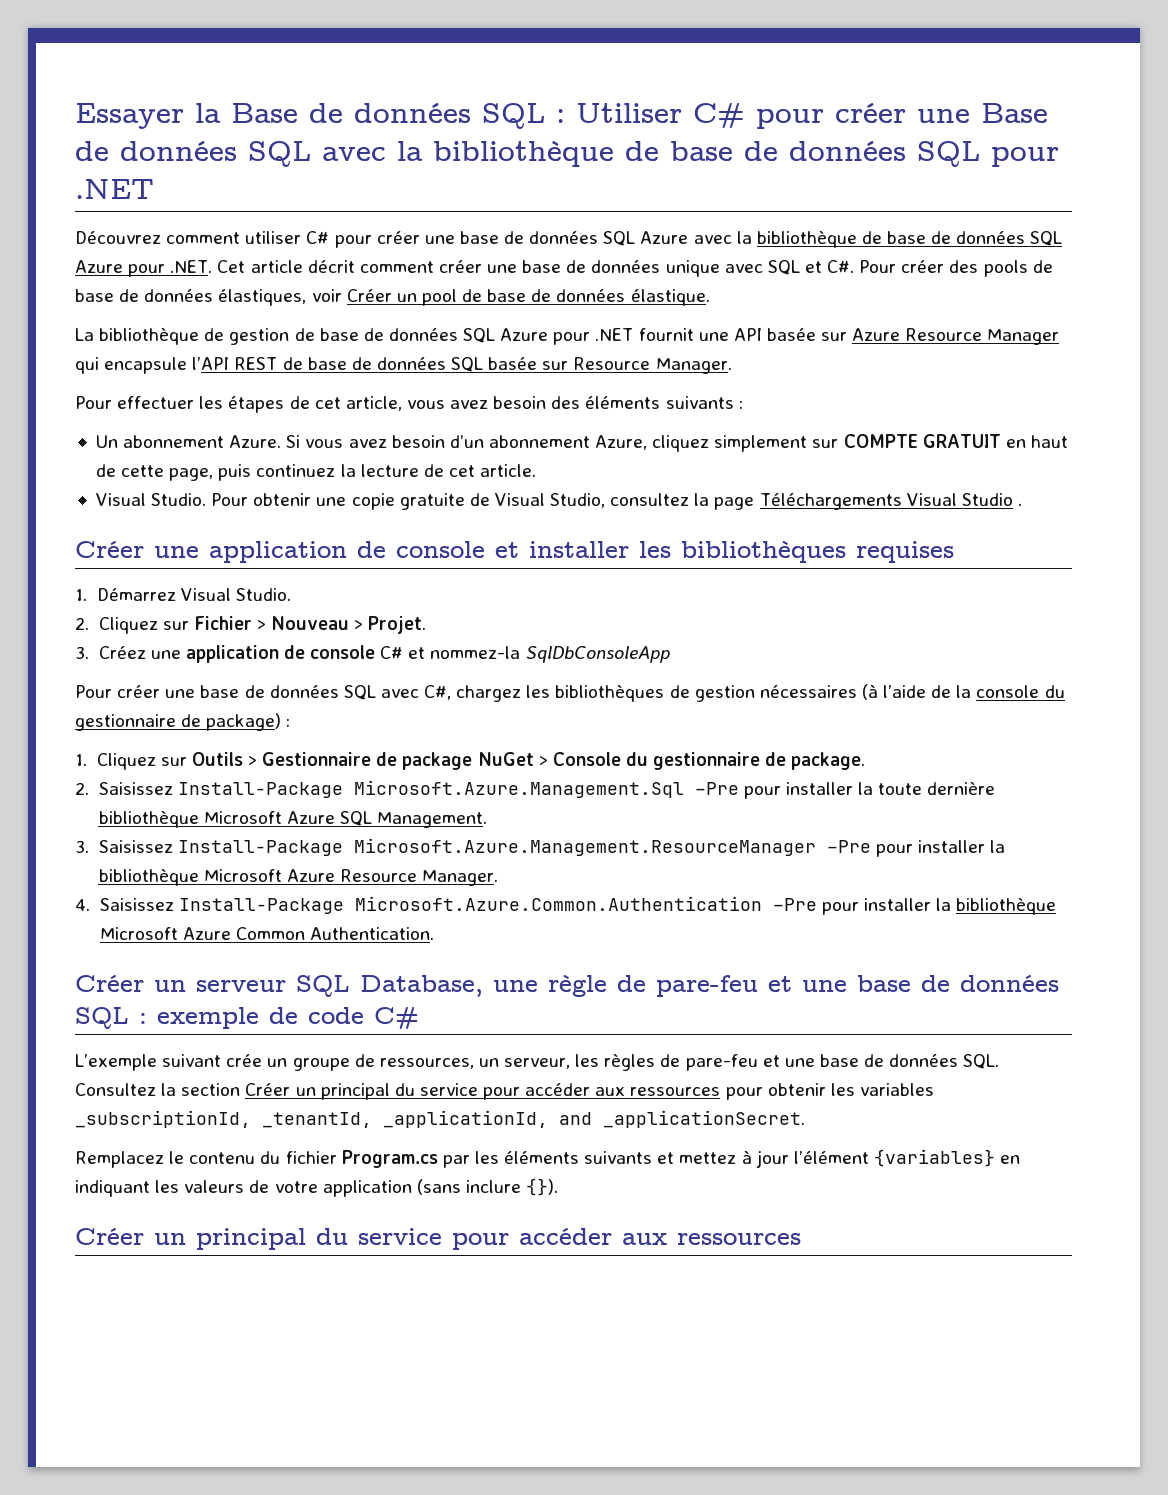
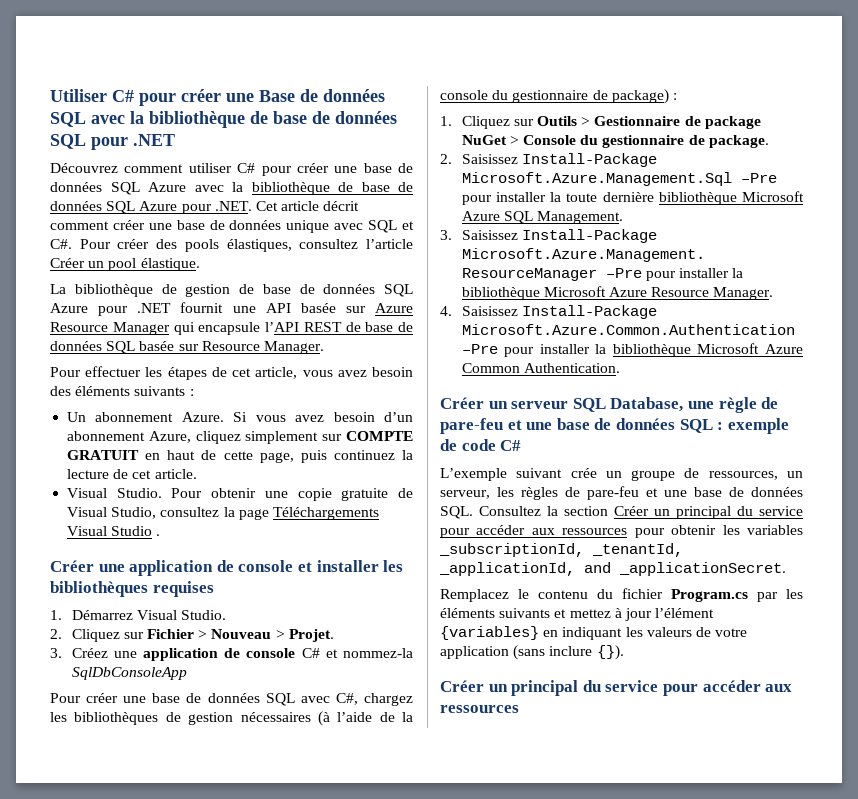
- Essayer la Base de données SQL : Utiliser C# pour créer une Base de données SQL avec la bibliothèque de base de données SQL pour .NET
+ Utiliser C# pour créer une Base de données SQL avec la bibliothèque de base de données SQL pour .NET
- Découvrez comment utiliser C# pour créer une base de données SQL Azure avec la bibliothèque de base de données SQL Azure pour .NET. Cet article décrit comment créer une base de données unique avec SQL et C#. Pour créer des pools de base de données élastiques, voir Créer un pool de base de données élastique.
+ Découvrez comment utiliser C# pour créer une base de données SQL Azure avec la bibliothèque de base de données SQL Azure pour .NET. Cet article décrit comment créer une base de données unique avec SQL et C#. Pour créer des pools élastiques, consultez l’article Créer un pool élastique.

